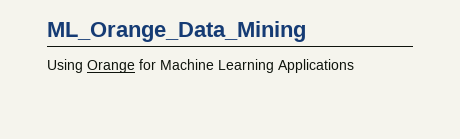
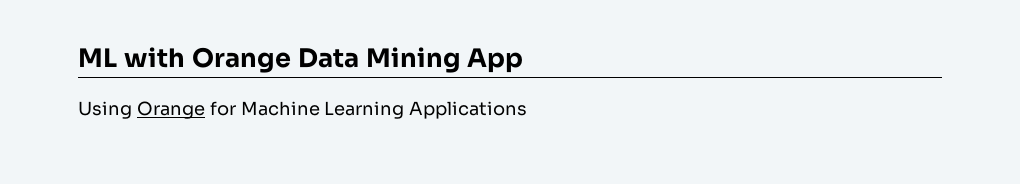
- ML_Orange_Data_Mining
+ ML with Orange Data Mining App

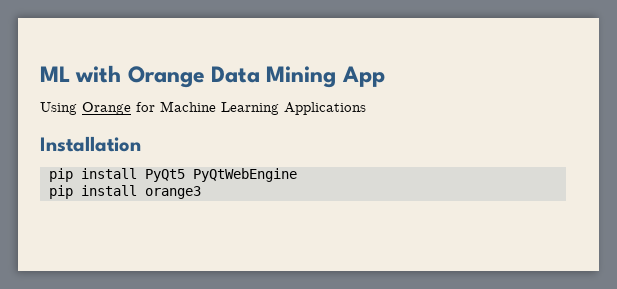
+ Installation
+ pip install PyQt5 PyQtWebEngine
+ pip install orange3

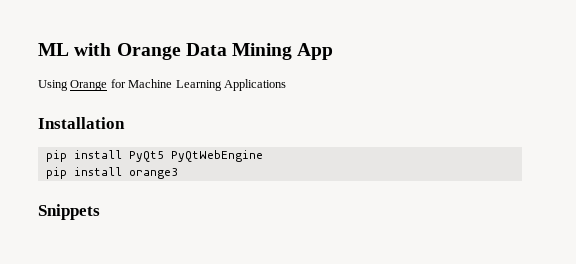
+ Snippets

